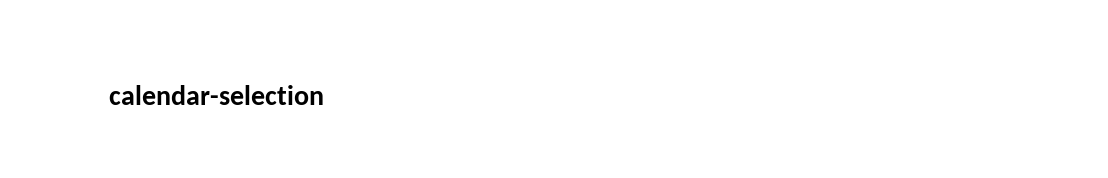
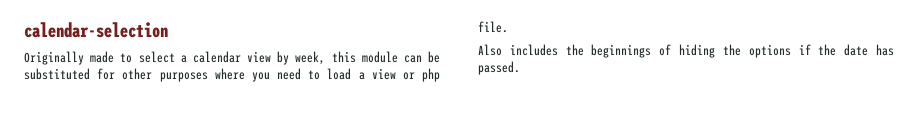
+ Originally made to select a calendar view by week, this module can be substituted for other purposes where you need to load a view or php file.
+ Also includes the beginnings of hiding the options if the date has passed.

